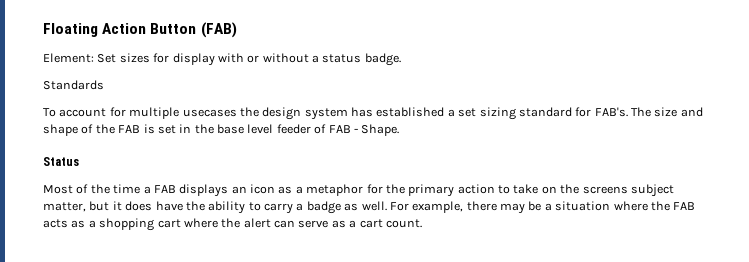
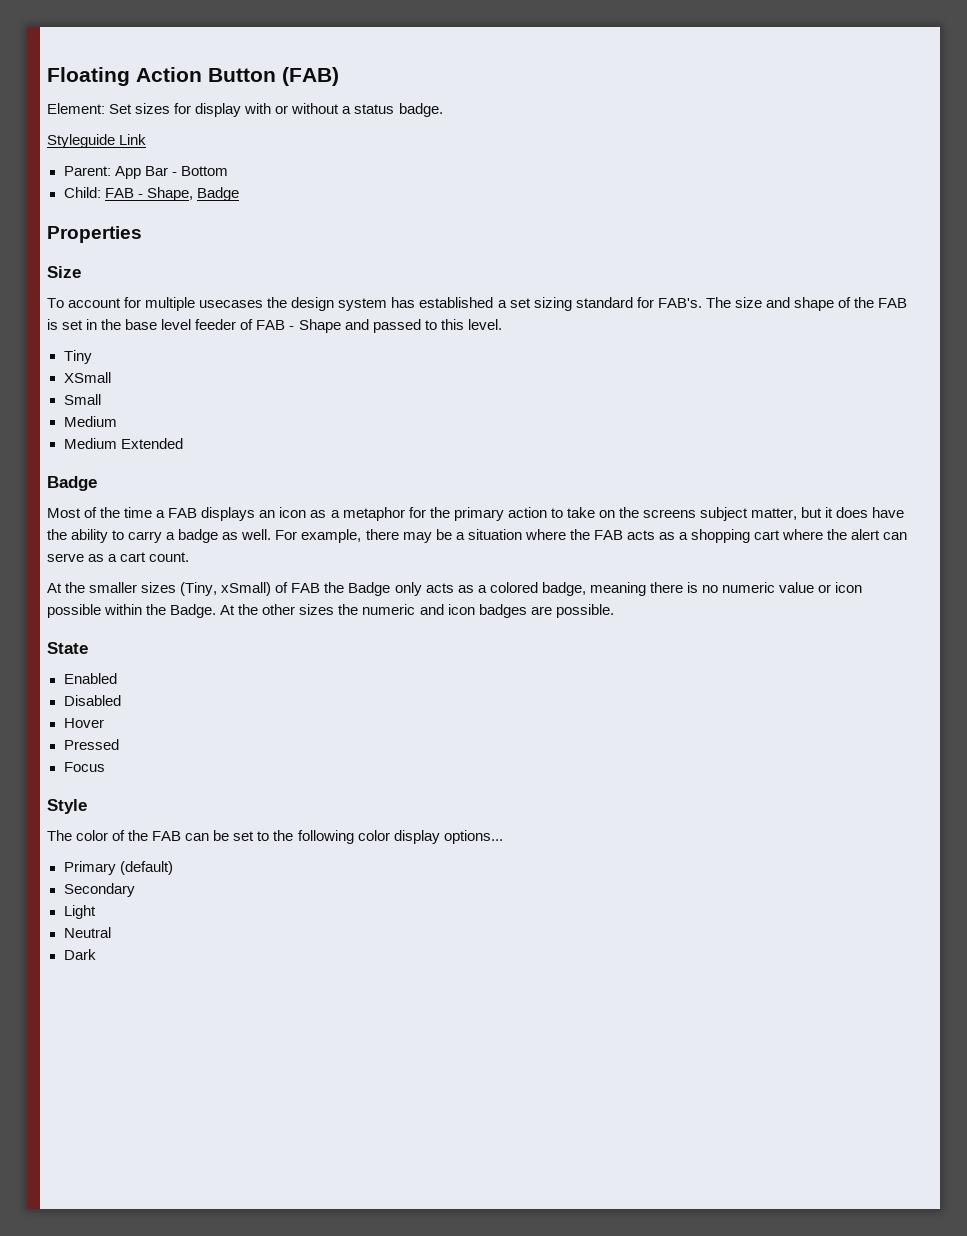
- Standards
+ Styleguide Link
+ Parent: App Bar - Bottom
+ Child: FAB - Shape, Badge
+ Properties
+ Size
- The size and shape of the FAB is set in the base level feeder of FAB - Shape.
- Status
+ The size and shape of the FAB is set in the base level feeder of FAB - Shape and passed to this level.
+ Tiny
+ XSmall
+ Small
+ Medium
+ Medium Extended
+ Badge
+ At the smaller sizes (Tiny, xSmall) of FAB the Badge only acts as a colored badge, meaning there is no numeric value or icon possible within the Badge. At the other sizes the numeric and icon badges are possible.
+ State
+ Enabled
+ Disabled
+ Hover
+ Pressed
+ Focus
+ Style
+ The color of the FAB can be set to the following color display options...
+ Primary (default)
+ Secondary
+ Light
+ Neutral
+ Dark

